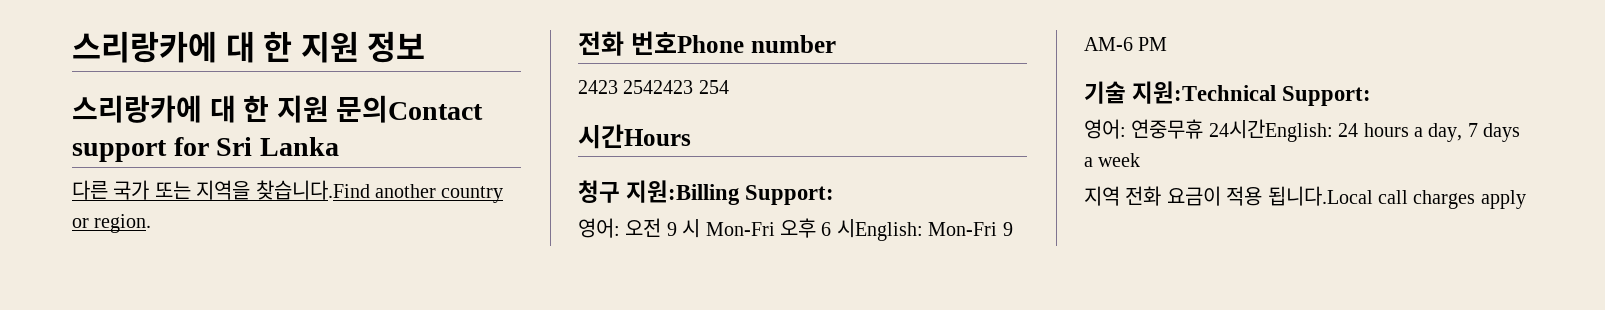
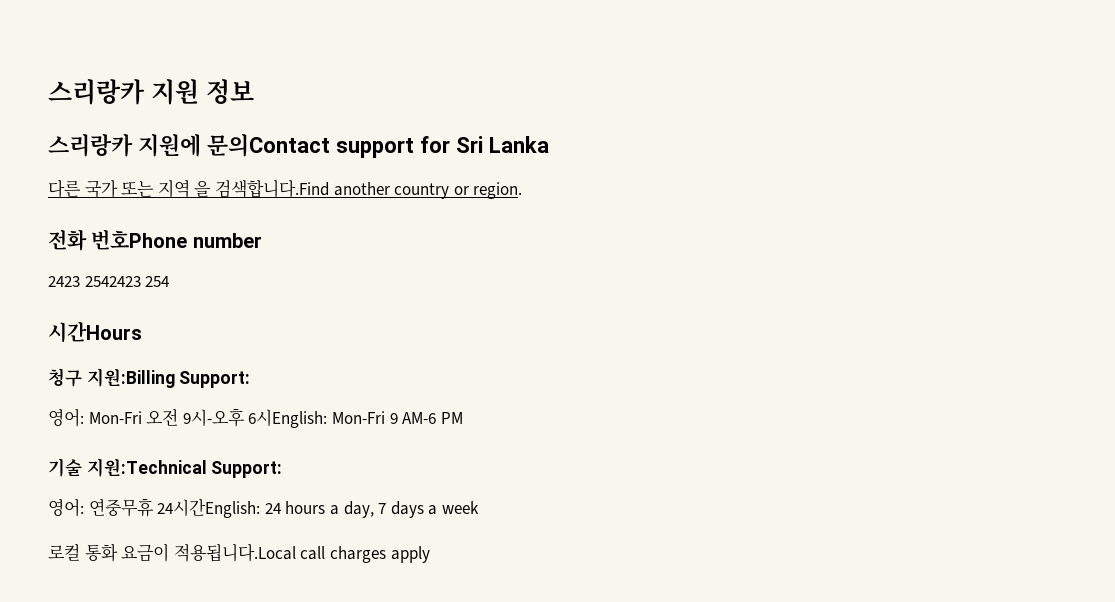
- 스리랑카에 대 한 지원 정보
+ 스리랑카 지원 정보
- 스리랑카에 대 한 지원 문의Contact support for Sri Lanka
+ 스리랑카 지원에 문의Contact support for Sri Lanka
- 다른 국가 또는 지역을 찾습니다.Find another country or region.
+ 다른 국가 또는 지역 을 검색합니다.Find another country or region.
- 영어: 오전 9 시 Mon-Fri 오후 6 시English: Mon-Fri 9 AM-6 PM
+ 영어: Mon-Fri 오전 9시-오후 6시English: Mon-Fri 9 AM-6 PM
- 지역 전화 요금이 적용 됩니다.Local call charges apply
+ 로컬 통화 요금이 적용됩니다.Local call charges apply

